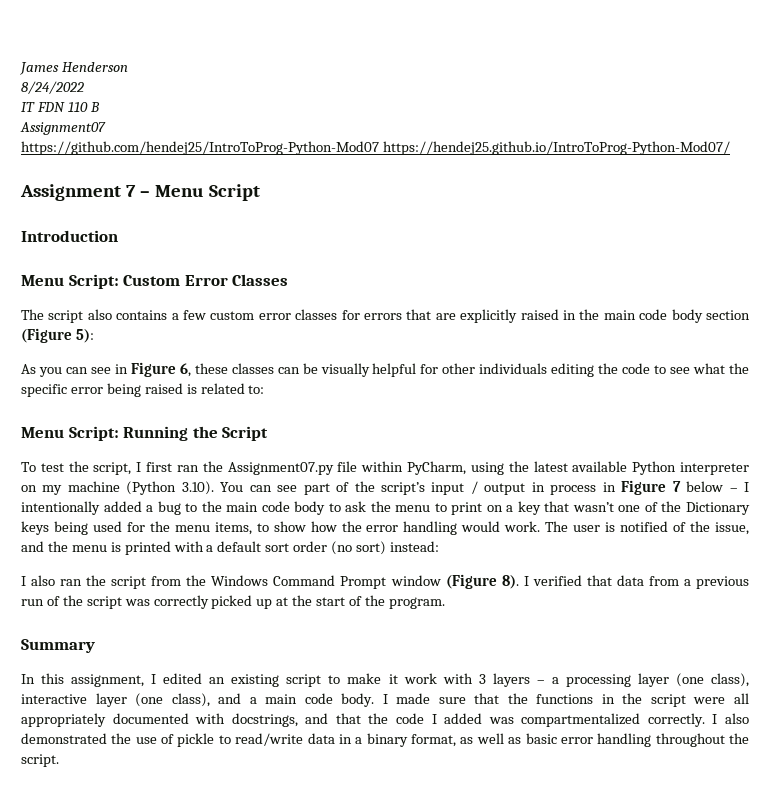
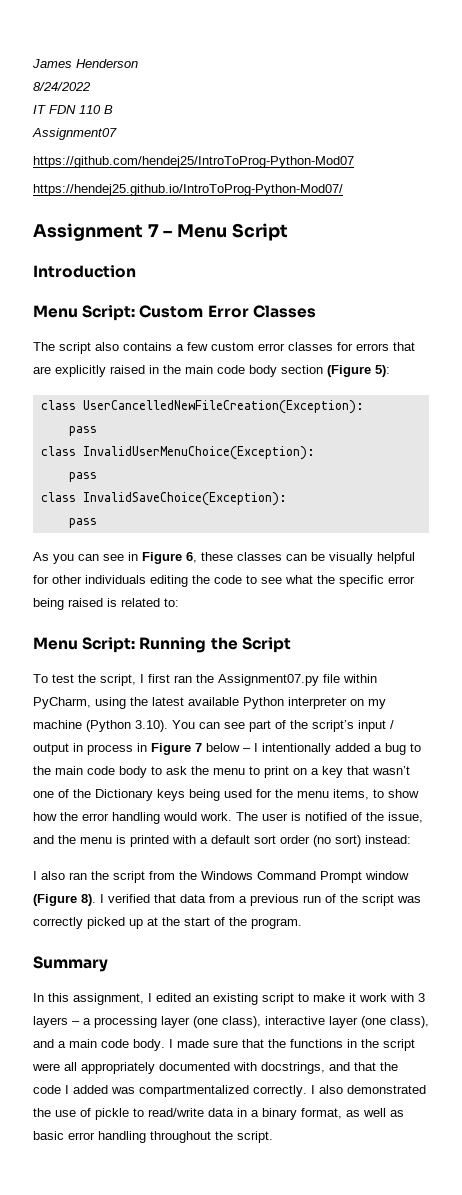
- https://github.com/hendej25/IntroToProg-Python-Mod07 https://hendej25.github.io/IntroToProg-Python-Mod07/
+ https://github.com/hendej25/IntroToProg-Python-Mod07
+ https://hendej25.github.io/IntroToProg-Python-Mod07/
+ class UserCancelledNewFileCreation(Exception):
+ pass
+ class InvalidUserMenuChoice(Exception):
+ pass
+ class InvalidSaveChoice(Exception):
+ pass

